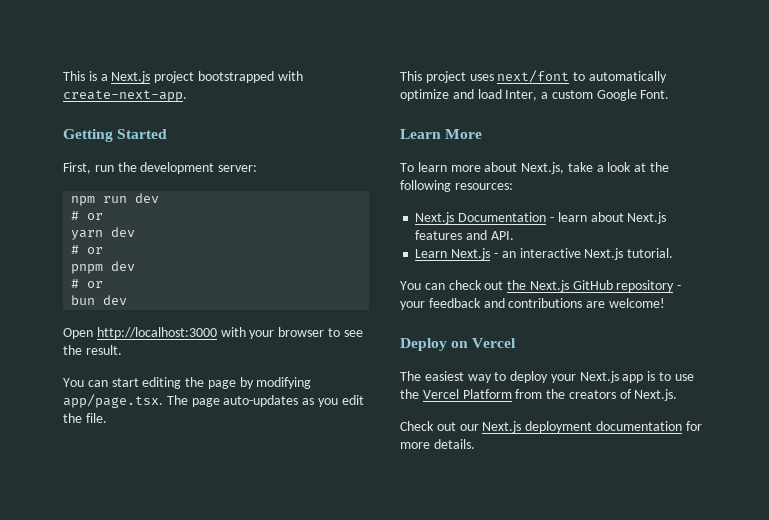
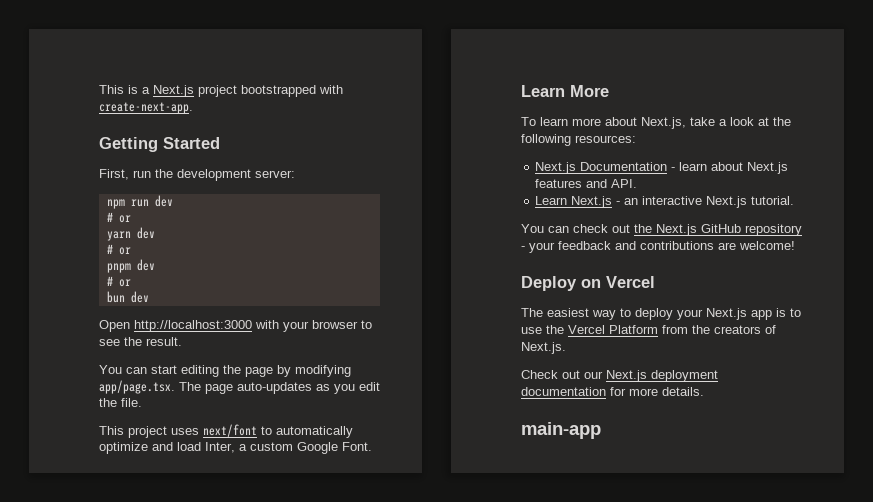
+ main-app

